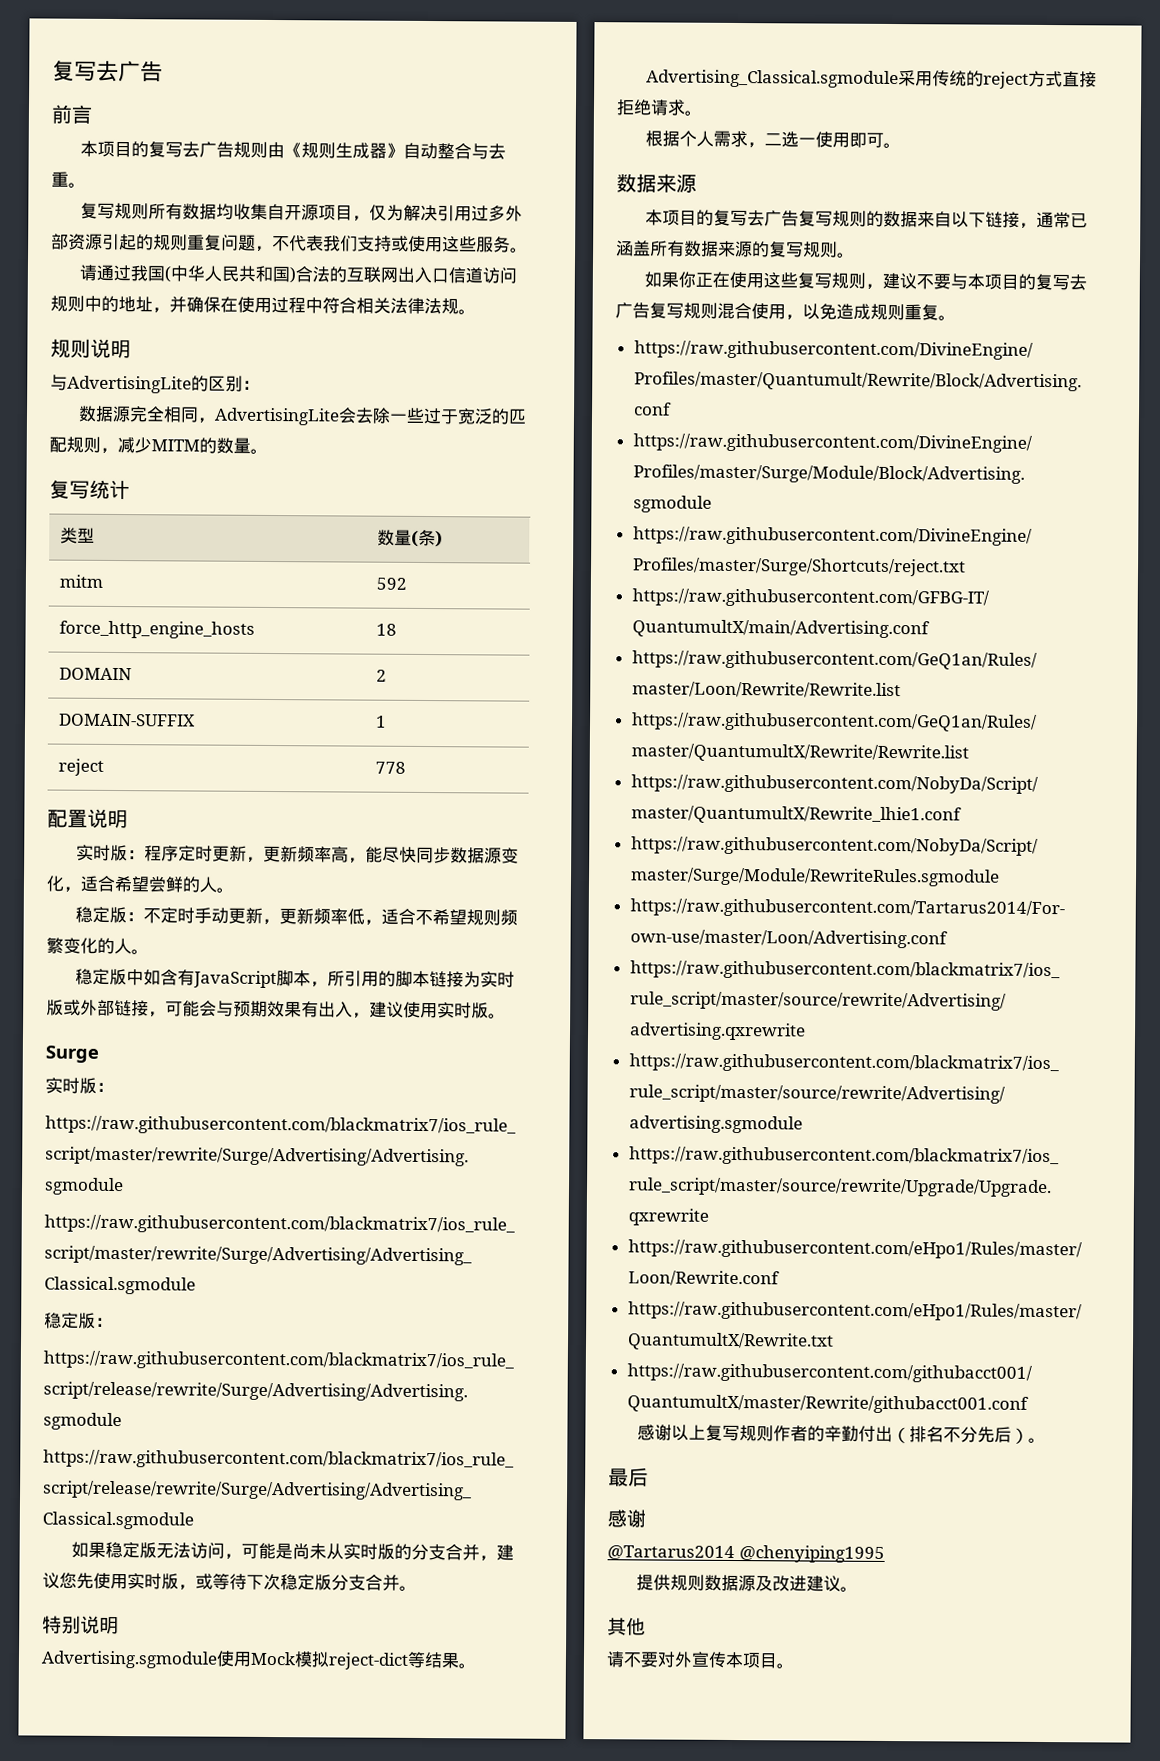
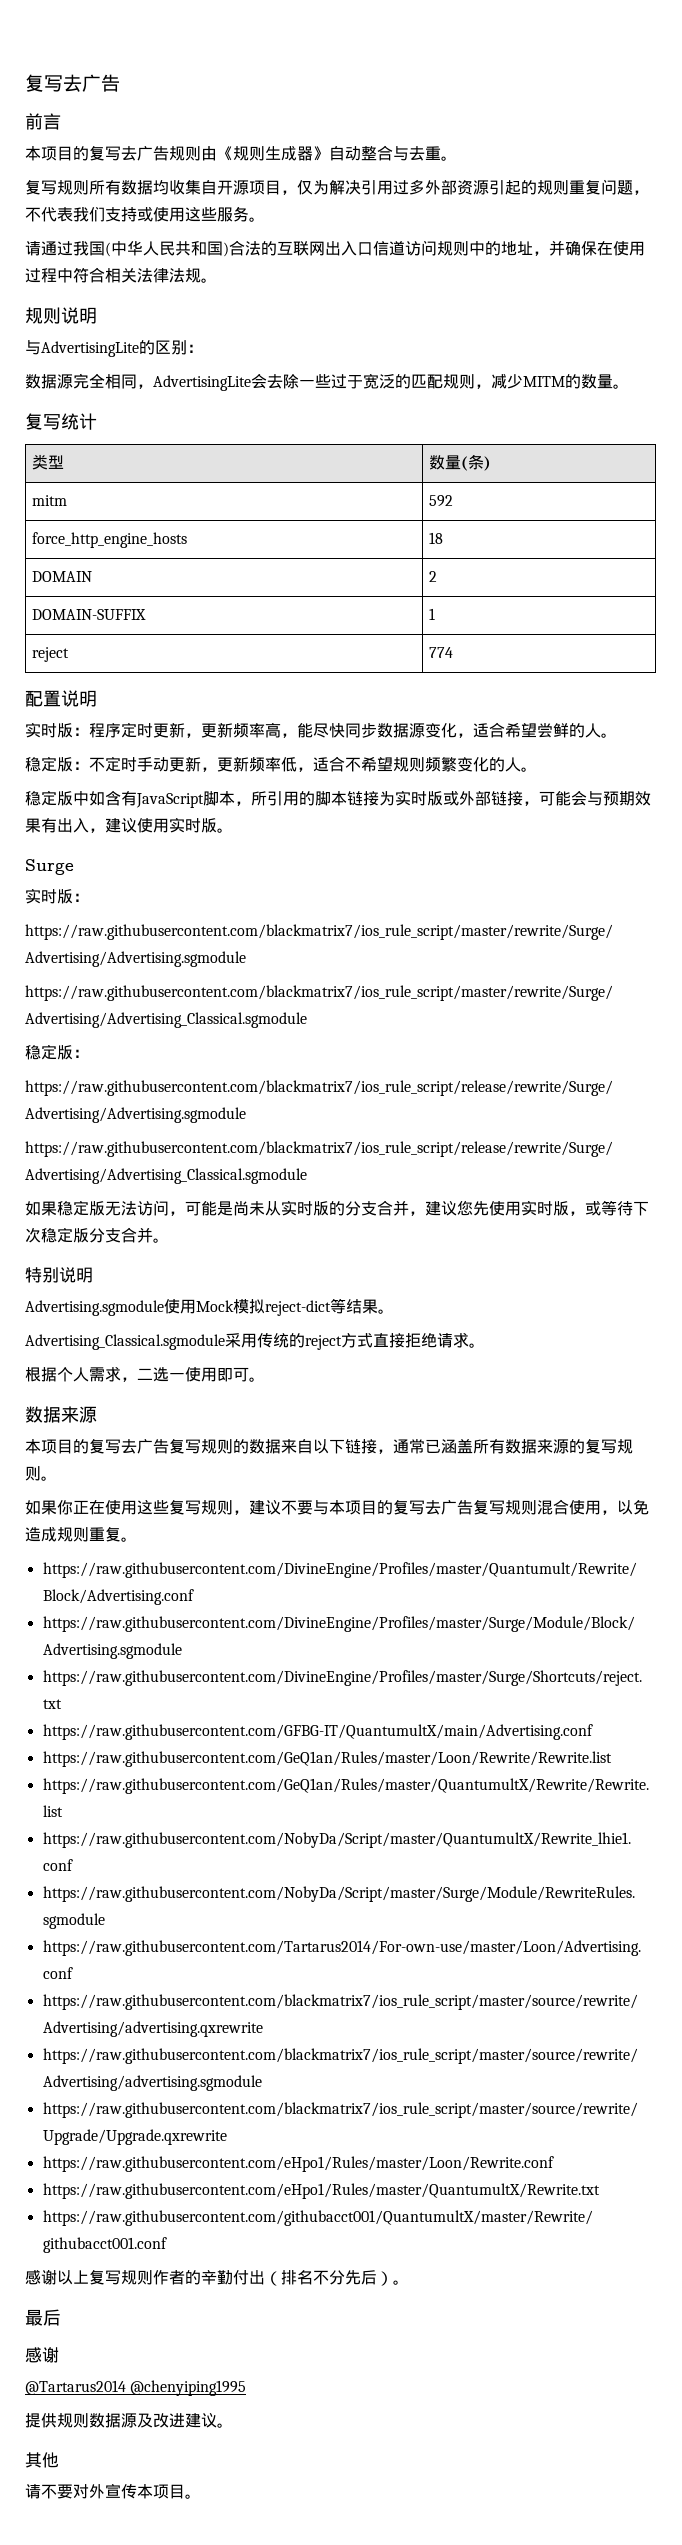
- reject | 778
+ reject | 774

